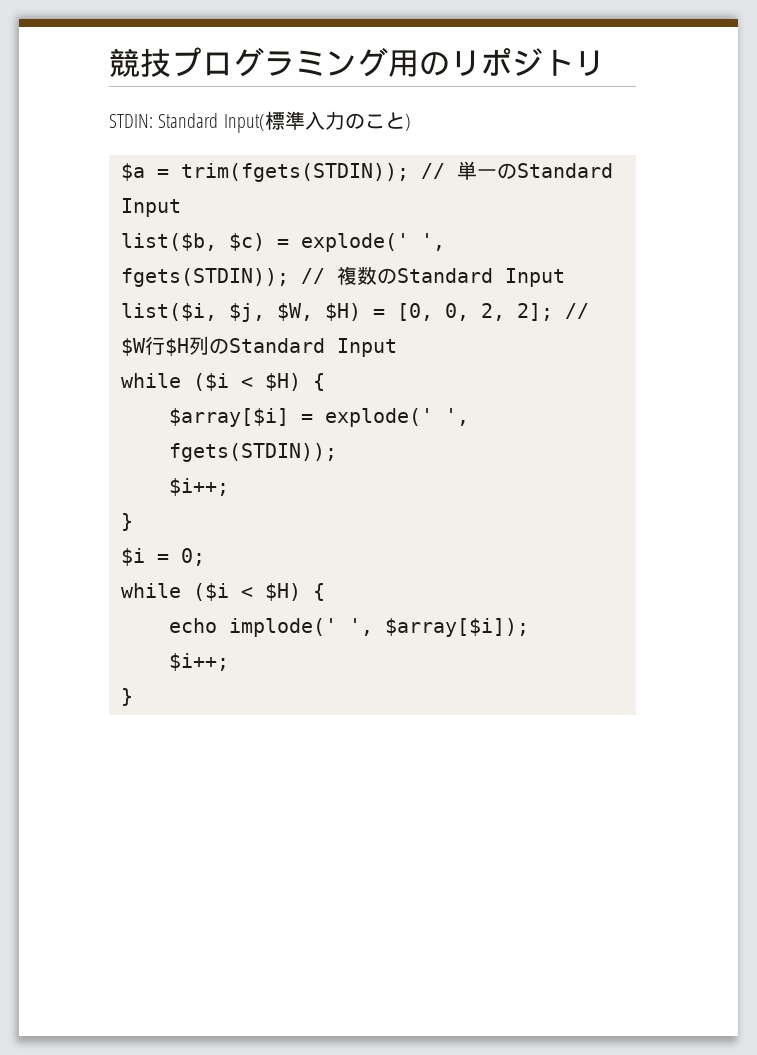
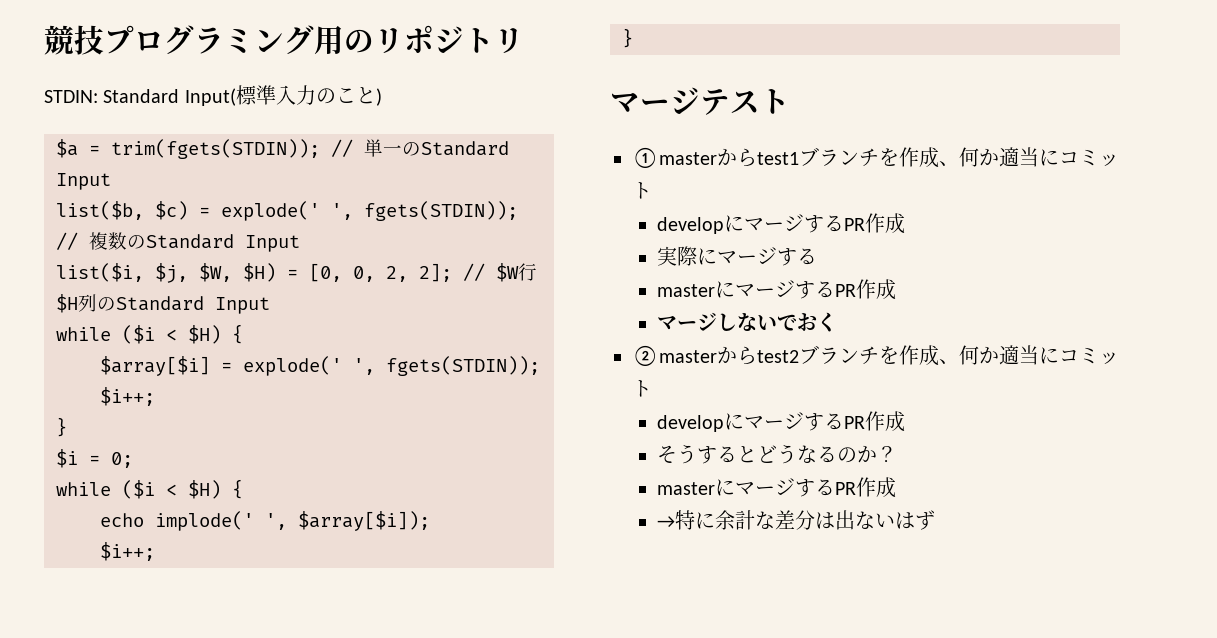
+ マージテスト
+ ①masterからtest1ブランチを作成、何か適当にコミット
+ developにマージするPR作成
+ 実際にマージする
+ masterにマージするPR作成
+ マージしないでおく
+ ②masterからtest2ブランチを作成、何か適当にコミット
+ developにマージするPR作成
+ そうするとどうなるのか？
+ masterにマージするPR作成
+ →特に余計な差分は出ないはず

